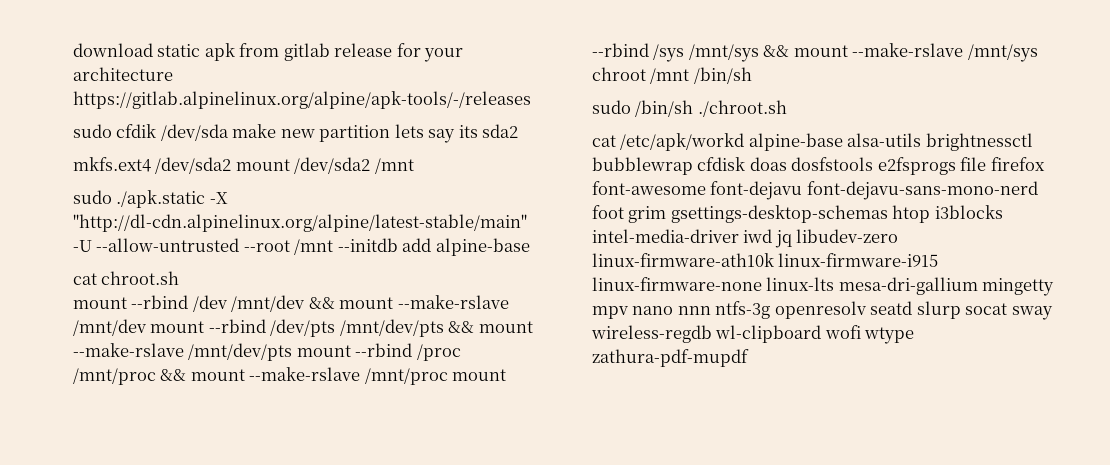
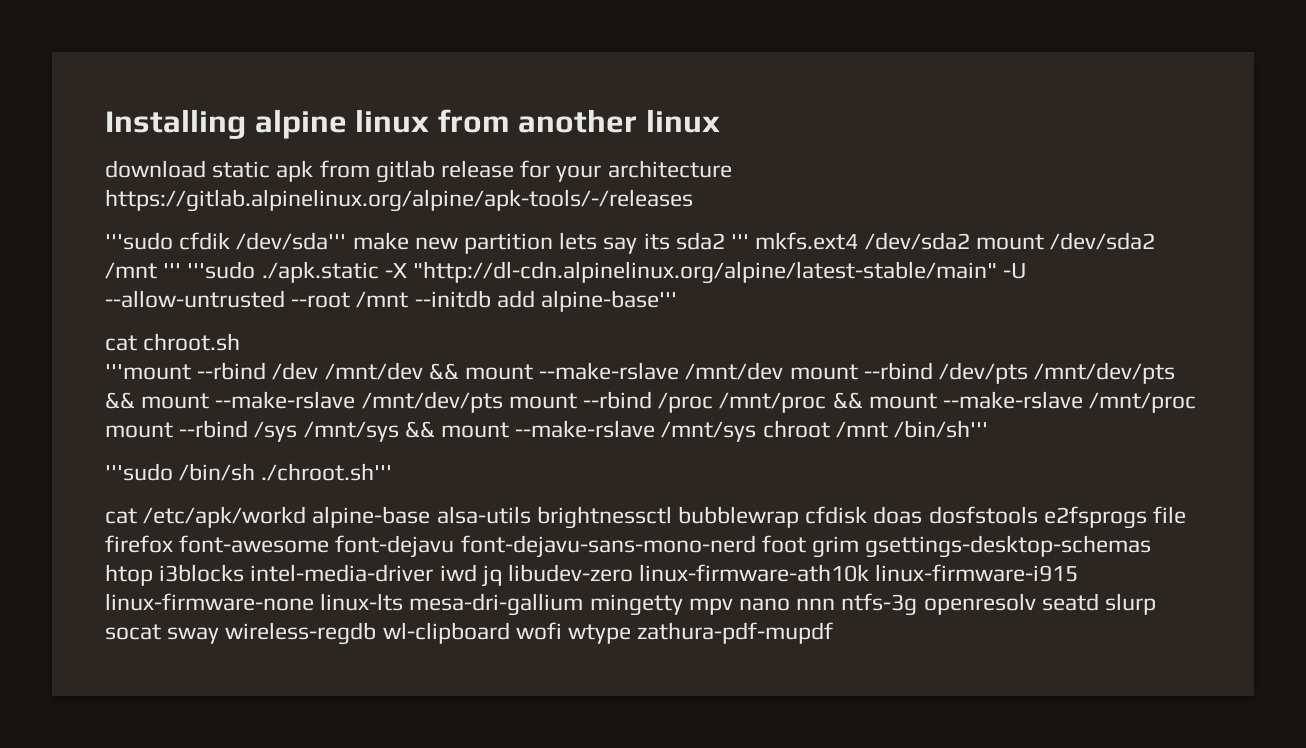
+ Installing alpine linux from another linux
- sudo cfdik /dev/sda make new partition lets say its sda2
- mkfs.ext4 /dev/sda2 mount /dev/sda2 /mnt
- sudo ./apk.static -X "http://dl-cdn.alpinelinux.org/alpine/latest-stable/main" -U --allow-untrusted --root /mnt --initdb add alpine-base
+ '''sudo cfdik /dev/sda''' make new partition lets say its sda2 ''' mkfs.ext4 /dev/sda2 mount /dev/sda2 /mnt ''' '''sudo ./apk.static -X "http://dl-cdn.alpinelinux.org/alpine/latest-stable/main" -U --allow-untrusted --root /mnt --initdb add alpine-base'''
- mount --rbind /dev /mnt/dev && mount --make-rslave /mnt/dev mount --rbind /dev/pts /mnt/dev/pts && mount --make-rslave /mnt/dev/pts mount --rbind /proc /mnt/proc && mount --make-rslave /mnt/proc mount --rbind /sys /mnt/sys && mount --make-rslave /mnt/sys chroot /mnt /bin/sh
- sudo /bin/sh ./chroot.sh
+ '''mount --rbind /dev /mnt/dev && mount --make-rslave /mnt/dev mount --rbind /dev/pts /mnt/dev/pts && mount --make-rslave /mnt/dev/pts mount --rbind /proc /mnt/proc && mount --make-rslave /mnt/proc mount --rbind /sys /mnt/sys && mount --make-rslave /mnt/sys chroot /mnt /bin/sh'''
+ '''sudo /bin/sh ./chroot.sh'''

